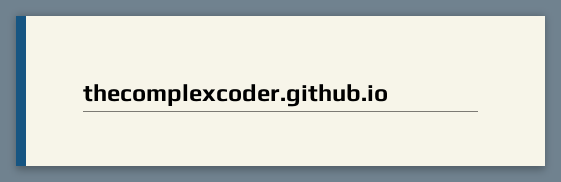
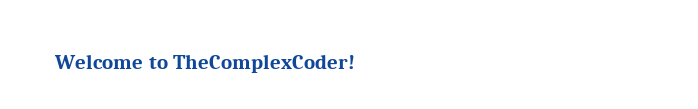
- thecomplexcoder.github.io
+ Welcome to TheComplexCoder!

